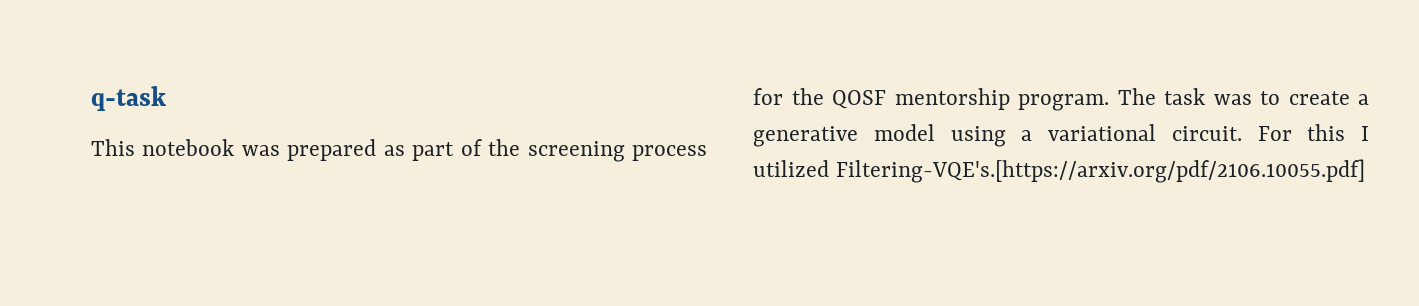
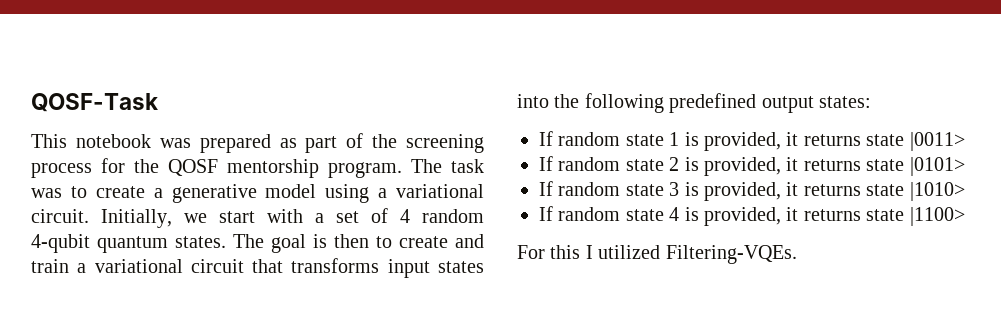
- q-task
+ QOSF-Task
- The task was to create a generative model using a variational circuit. For this I utilized Filtering-VQE's.[https://arxiv.org/pdf/2106.10055.pdf]
+ The task was to create a generative model using a variational circuit. Initially, we start with a set of 4 random 4-qubit quantum states. The goal is then to create and train a variational circuit that transforms input states into the following predefined output states:
+ If random state 1 is provided, it returns state |0011>
+ If random state 2 is provided, it returns state |0101>
+ If random state 3 is provided, it returns state |1010>
+ If random state 4 is provided, it returns state |1100>
+ For this I utilized Filtering-VQEs.

